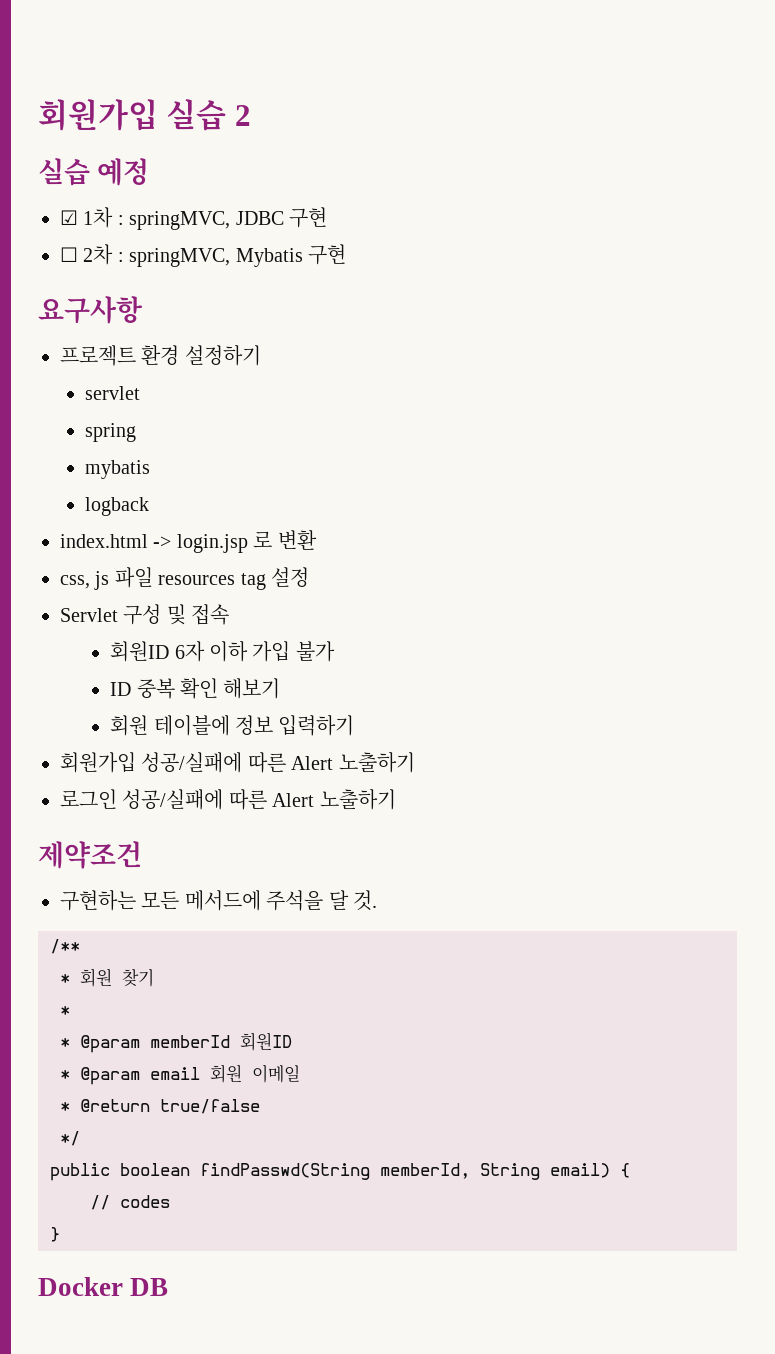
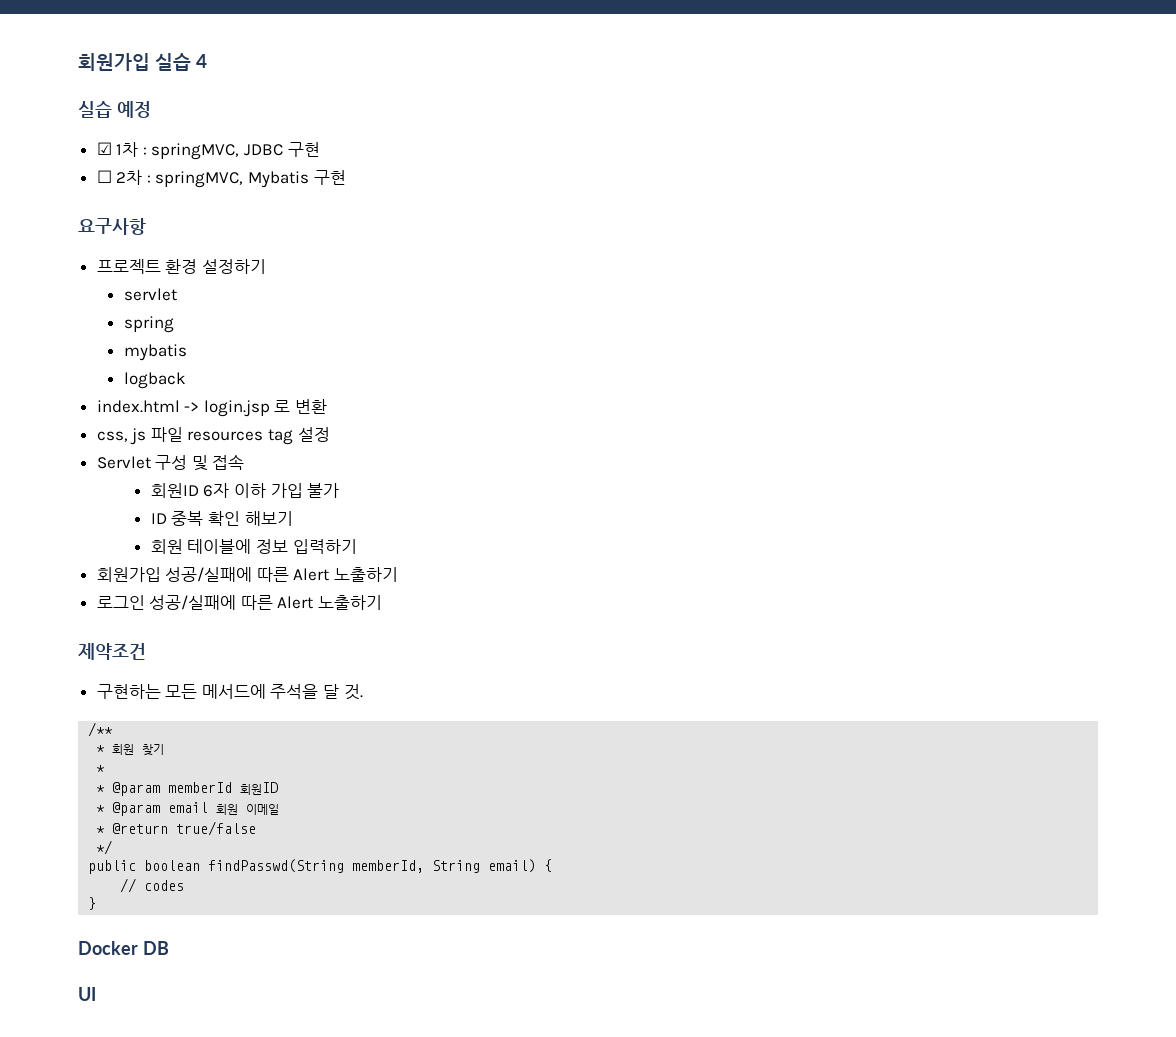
- 회원가입 실습 2
+ 회원가입 실습 4
+ UI

